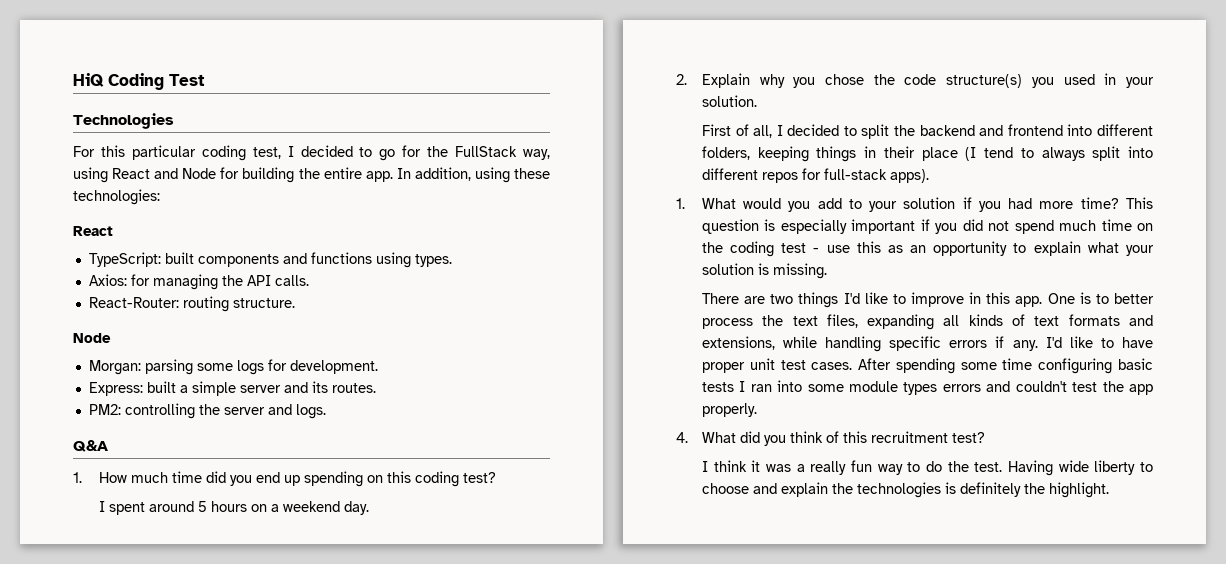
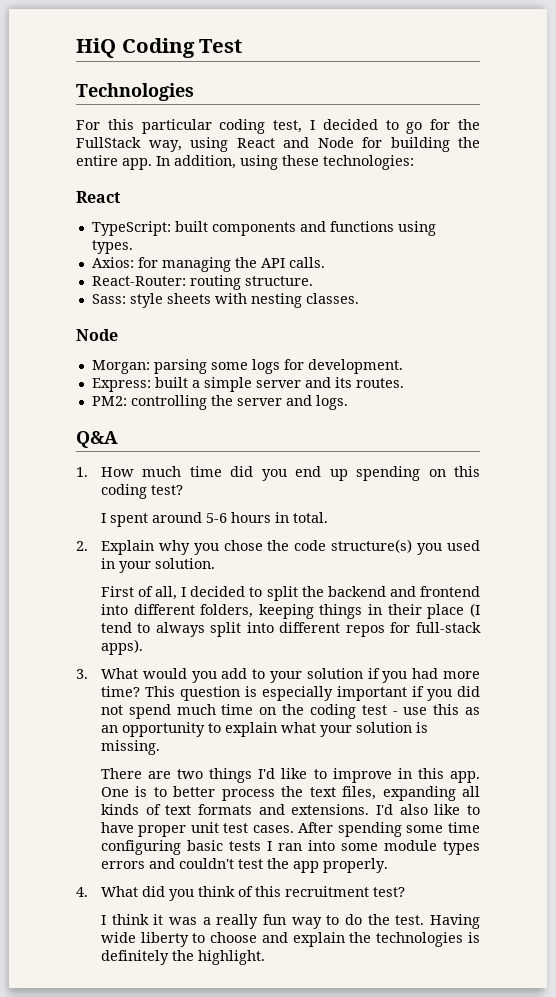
+ Sass: style sheets with nesting classes.
- I spent around 5 hours on a weekend day.
+ I spent around 5-6 hours in total.
- 1. What would you add to your solution if you had more time?
+ 3. What would you add to your solution if you had more time?
- One is to better process the text files, expanding all kinds of text formats and extensions, while handling specific errors if any. I'd like to have proper unit test cases.
+ One is to better process the text files, expanding all kinds of text formats and extensions. I'd also like to have proper unit test cases.

